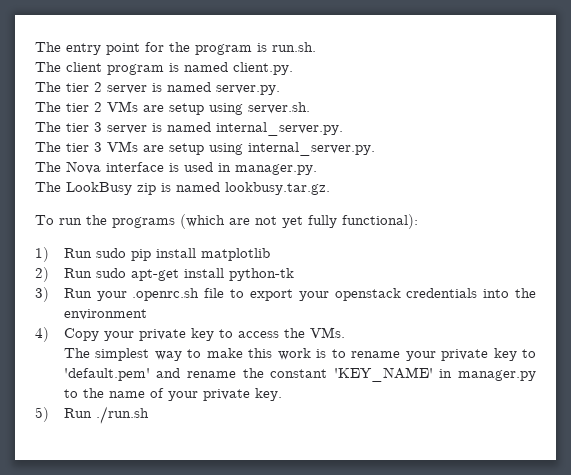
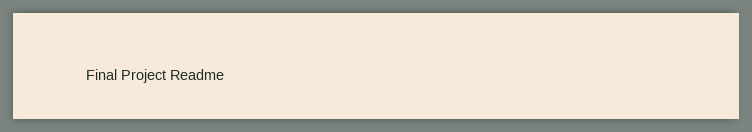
- The entry point for the program is run.sh.
- The client program is named client.py.
- The tier 2 server is named server.py.
- The tier 2 VMs are setup using server.sh.
- The tier 3 server is named internal_server.py.
- The tier 3 VMs are setup using internal_server.py.
- The Nova interface is used in manager.py.
- The LookBusy zip is named lookbusy.tar.gz.
- To run the programs (which are not yet fully functional):
- 1) Run sudo pip install matplotlib
- 2) Run sudo apt-get install python-tk
- 3) Run your .openrc.sh file to export your openstack credentials into the environment
- 4) Copy your private key to access the VMs.
- The simplest way to make this work is to rename your private key to 'default.pem' and rename the constant 'KEY_NAME' in manager.py to the name of your private key.
- 5) Run ./run.sh
+ Final Project Readme

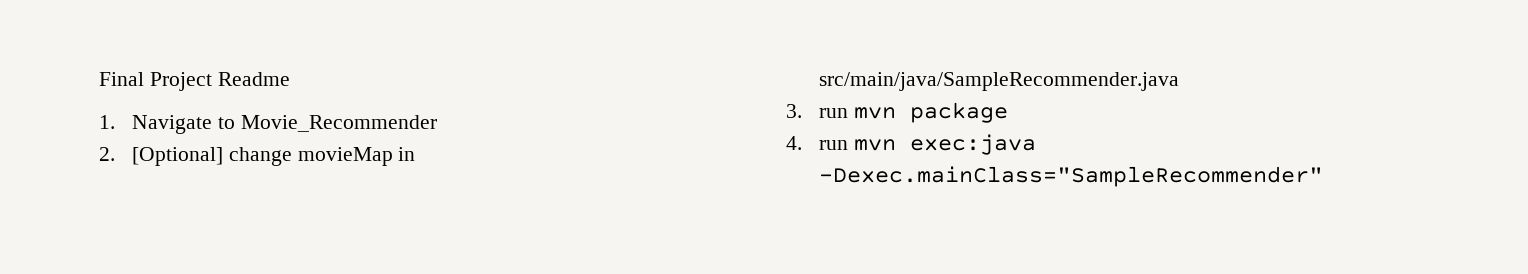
+ 1. Navigate to Movie_Recommender
+ 2. [Optional] change movieMap in src/main/java/SampleRecommender.java
+ 3. run mvn package
+ 4. run mvn exec:java -Dexec.mainClass="SampleRecommender"

